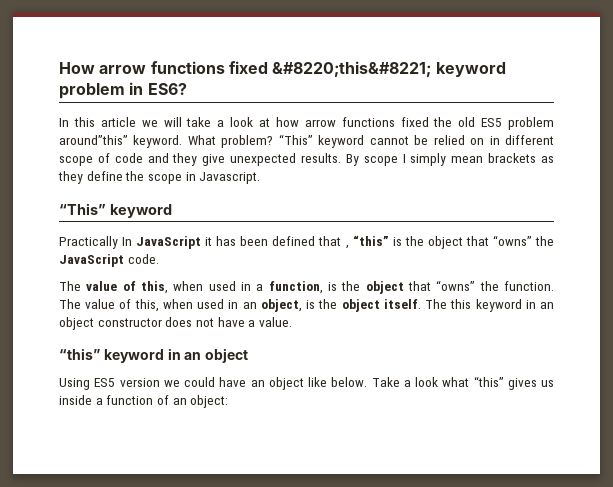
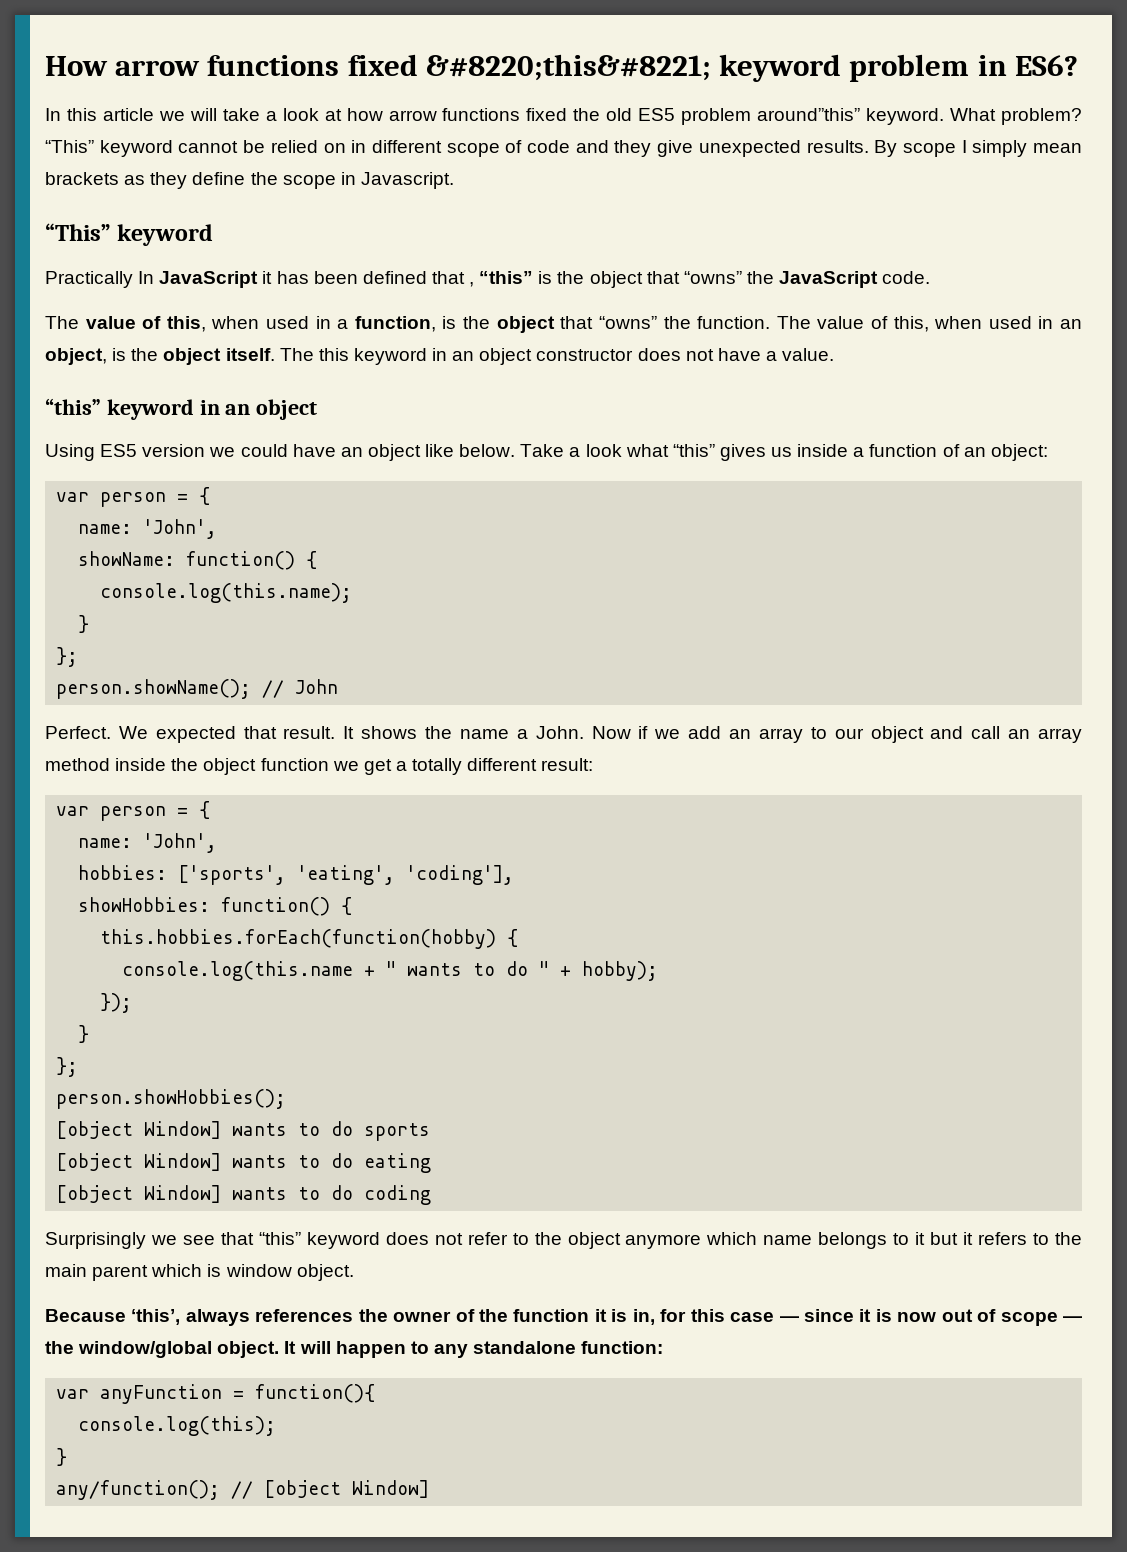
  Take a look what “this” gives us inside a function of an object:
+ var person = {
+ name: 'John',
+ showName: function() {
+ console.log(this.name);
+ }
+ };
+ person.showName(); // John
+ Perfect. We expected that result. It shows the name a John. Now if we add an array to our object and call an array method inside the object function we get a totally different result:
+ var person = {
+ name: 'John',
+ hobbies: ['sports', 'eating', 'coding'],
+ showHobbies: function() {
+ this.hobbies.forEach(function(hobby) {
+ console.log(this.name + " wants to do " + hobby);
+ });
+ }
+ };
+ person.showHobbies();
+ [object Window] wants to do sports
+ [object Window] wants to do eating
+ [object Window] wants to do coding
+ Surprisingly we see that “this” keyword does not refer to the object anymore which name belongs to it but it refers to the main parent which is window object.
+ Because ‘this’, always references the owner of the function it is in, for this case — since it is now out of scope — the window/global object. It will happen to any standalone function:
+ var anyFunction = function(){
+ console.log(this);
+ }
+ any/function(); // [object Window]

